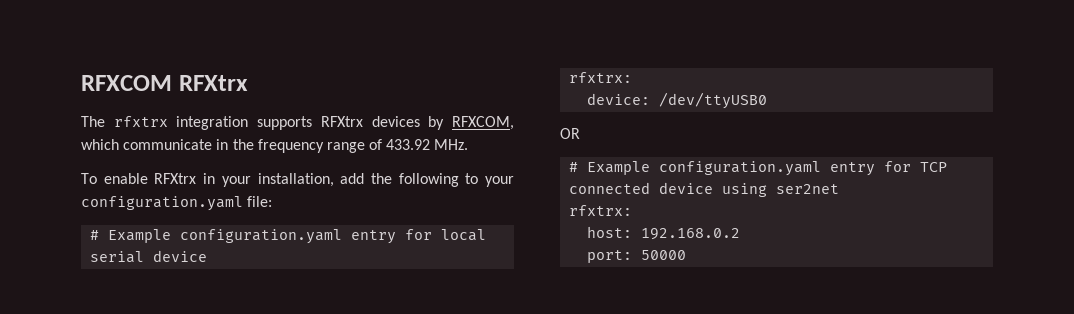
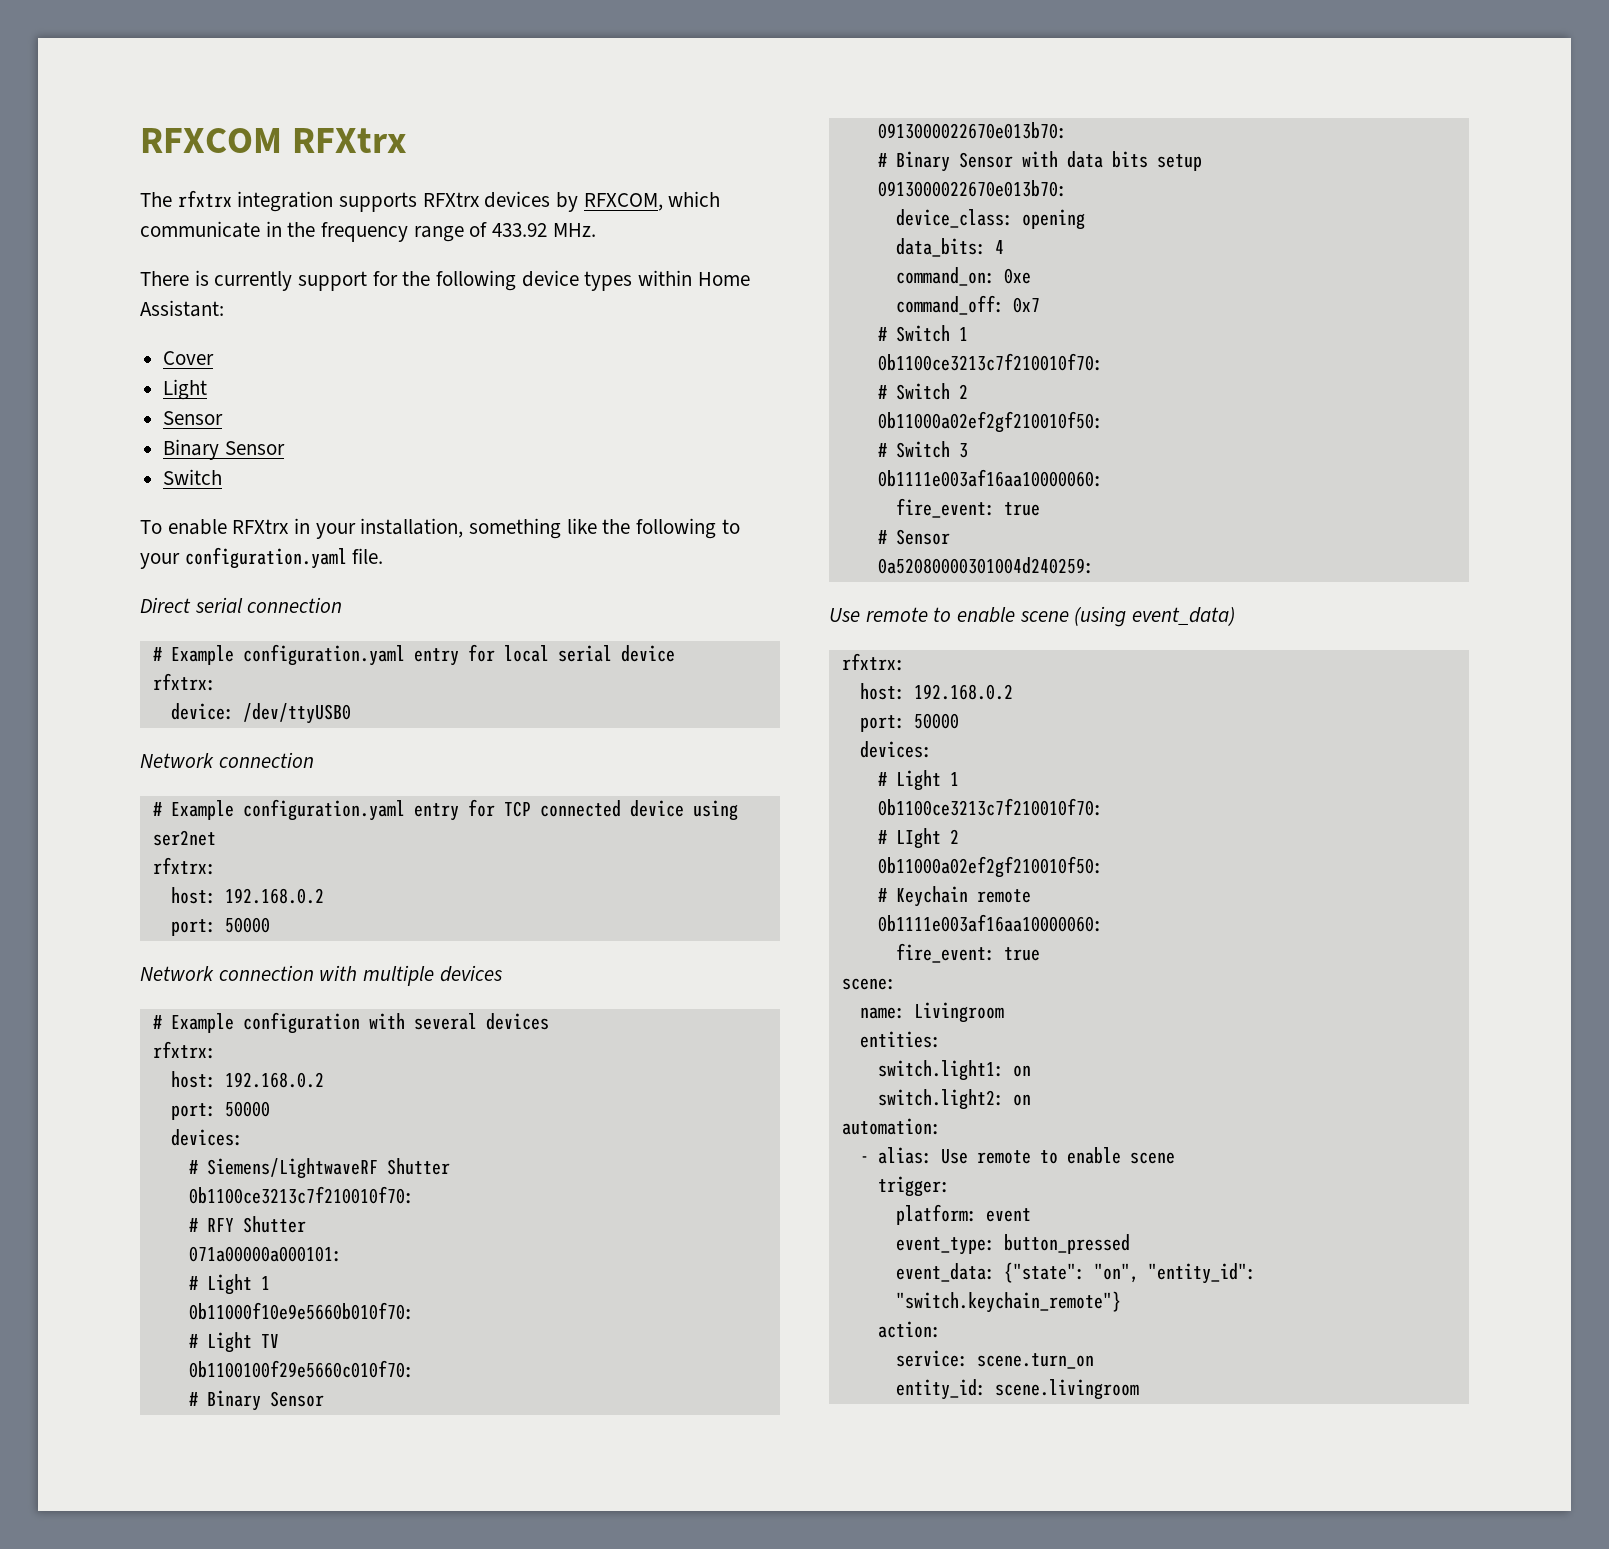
+ There is currently support for the following device types within Home Assistant:
+ Cover
+ Light
+ Sensor
+ Binary Sensor
+ Switch
- To enable RFXtrx in your installation, add the following to your configuration.yaml file:
+ To enable RFXtrx in your installation, something like the following to your configuration.yaml file.
+ Direct serial connection
  device: /dev/ttyUSB0
- OR
+ Network connection
+ Network connection with multiple devices
+ # Example configuration with several devices
+ rfxtrx:
+ host: 192.168.0.2
+ port: 50000
+ devices:
+ # Siemens/LightwaveRF Shutter
+ 0b1100ce3213c7f210010f70:
+ # RFY Shutter
+ 071a00000a000101:
+ # Light 1
+ 0b11000f10e9e5660b010f70:
+ # Light TV
+ 0b1100100f29e5660c010f70:
+ # Binary Sensor
+ 0913000022670e013b70:
+ # Binary Sensor with data bits setup
+ 0913000022670e013b70:
+ device_class: opening
+ data_bits: 4
+ command_on: 0xe
+ command_off: 0x7
+ # Switch 1
+ 0b1100ce3213c7f210010f70:
+ # Switch 2
+ 0b11000a02ef2gf210010f50:
+ # Switch 3
+ 0b1111e003af16aa10000060:
+ fire_event: true
+ # Sensor
+ 0a52080000301004d240259:
+ Use remote to enable scene (using event_data)
+ rfxtrx:
+ host: 192.168.0.2
+ port: 50000
+ devices:
+ # Light 1
+ 0b1100ce3213c7f210010f70:
+ # LIght 2
+ 0b11000a02ef2gf210010f50:
+ # Keychain remote
+ 0b1111e003af16aa10000060:
+ fire_event: true
+ scene:
+ name: Livingroom
+ entities:
+ switch.light1: on
+ switch.light2: on
+ automation:
+ - alias: Use remote to enable scene
+ trigger:
+ platform: event
+ event_type: button_pressed
+ event_data: {"state": "on", "entity_id": "switch.keychain_remote"}
+ action:
+ service: scene.turn_on
+ entity_id: scene.livingroom

